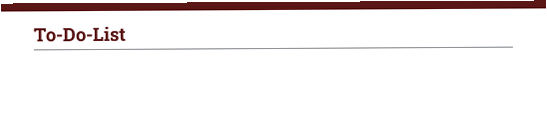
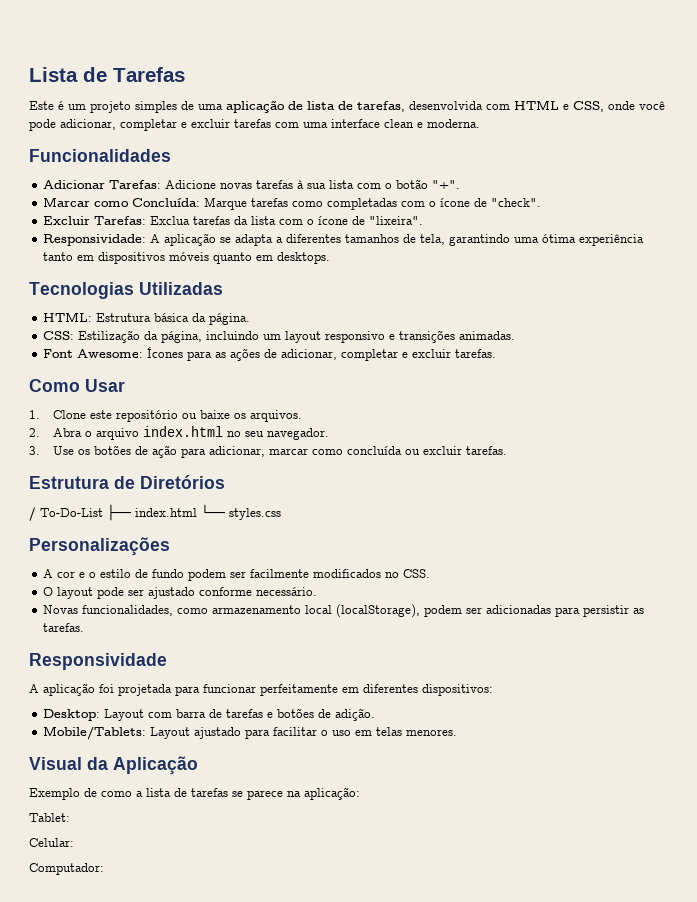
- To-Do-List
+ Lista de Tarefas
+ Este é um projeto simples de uma aplicação de lista de tarefas, desenvolvida com HTML e CSS, onde você pode adicionar, completar e excluir tarefas com uma interface clean e moderna.
+ Funcionalidades
+ Adicionar Tarefas: Adicione novas tarefas à sua lista com o botão "+".
+ Marcar como Concluída: Marque tarefas como completadas com o ícone de "check".
+ Excluir Tarefas: Exclua tarefas da lista com o ícone de "lixeira".
+ Responsividade: A aplicação se adapta a diferentes tamanhos de tela, garantindo uma ótima experiência tanto em dispositivos móveis quanto em desktops.
+ Tecnologias Utilizadas
+ HTML: Estrutura básica da página.
+ CSS: Estilização da página, incluindo um layout responsivo e transições animadas.
+ Font Awesome: Ícones para as ações de adicionar, completar e excluir tarefas.
+ Como Usar
+ 1. Clone este repositório ou baixe os arquivos.
+ 2. Abra o arquivo index.html no seu navegador.
+ 3. Use os botões de ação para adicionar, marcar como concluída ou excluir tarefas.
+ Estrutura de Diretórios
+ / To-Do-List ├── index.html └── styles.css
+ Personalizações
+ A cor e o estilo de fundo podem ser facilmente modificados no CSS.
+ O layout pode ser ajustado conforme necessário.
+ Novas funcionalidades, como armazenamento local (localStorage), podem ser adicionadas para persistir as tarefas.
+ Responsividade
+ A aplicação foi projetada para funcionar perfeitamente em diferentes dispositivos:
+ Desktop: Layout com barra de tarefas e botões de adição.
+ Mobile/Tablets: Layout ajustado para facilitar o uso em telas menores.
+ Visual da Aplicação
+ Exemplo de como a lista de tarefas se parece na aplicação:
+ Tablet:
+ Celular:
+ Computador:

